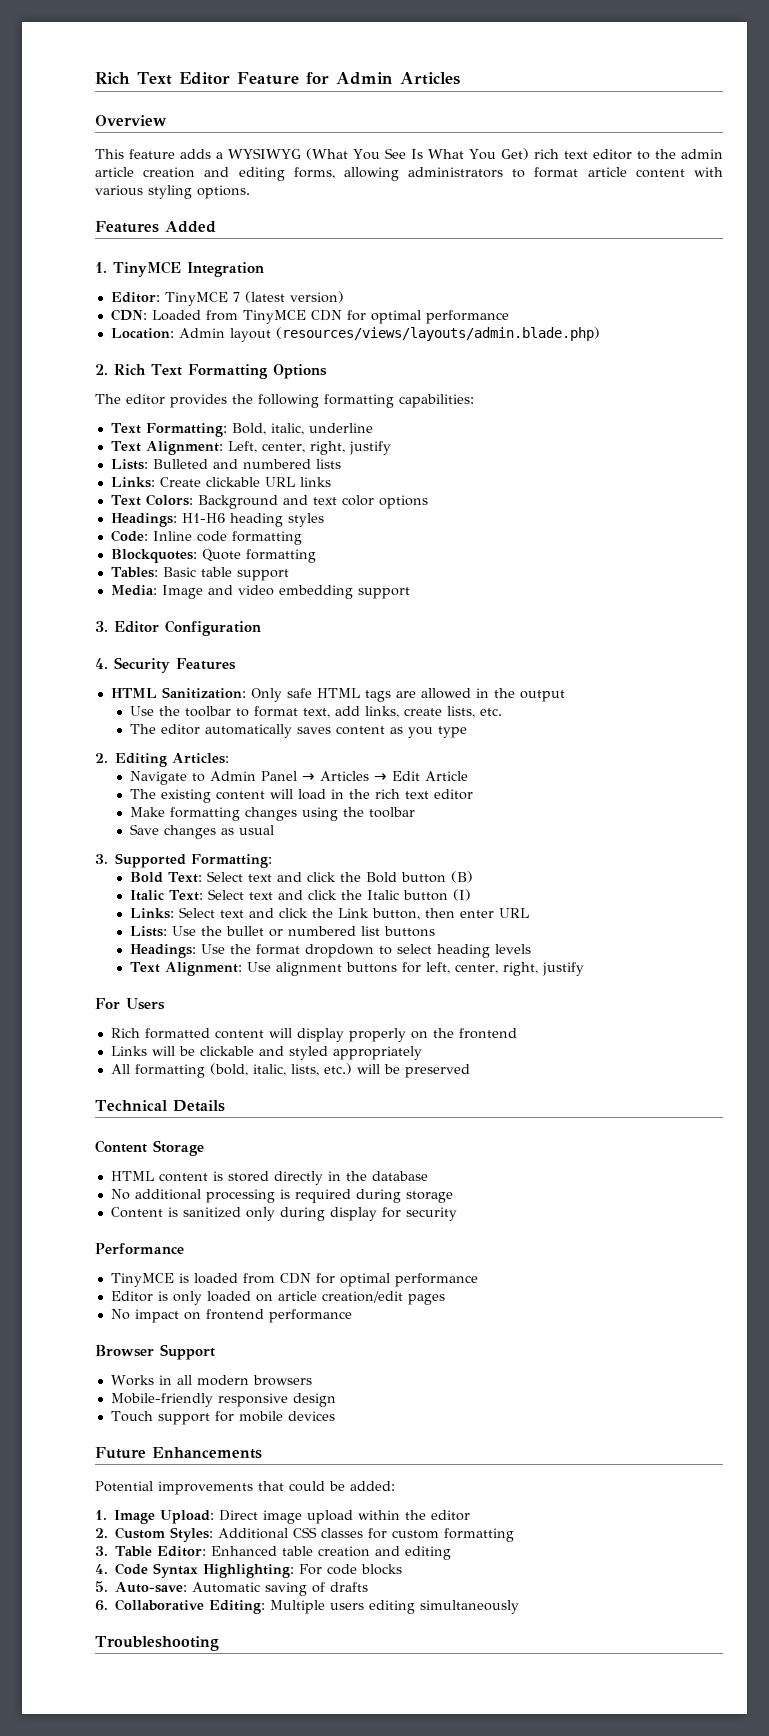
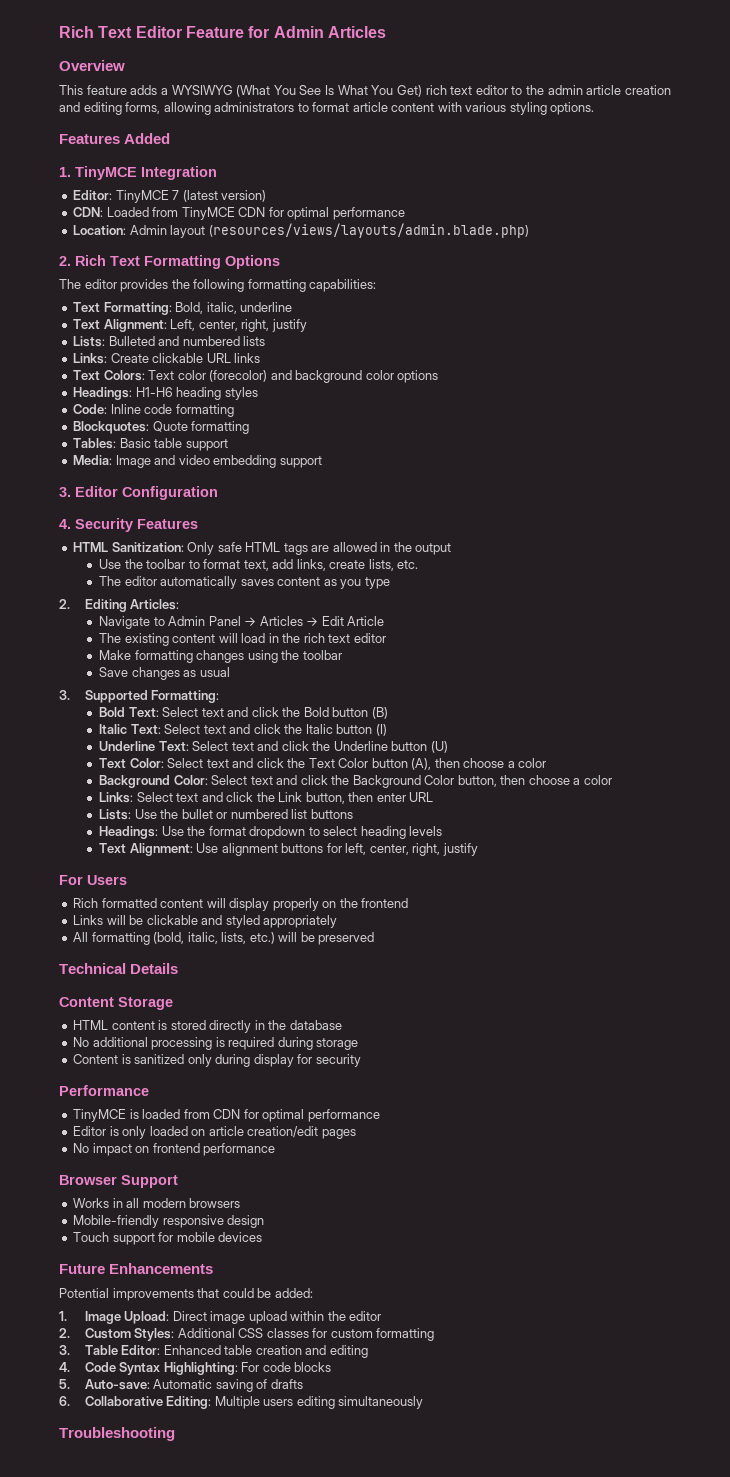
- Text Colors: Background and text color options
+ Text Colors: Text color (forecolor) and background color options
+ Underline Text: Select text and click the Underline button (U)
+ Text Color: Select text and click the Text Color button (A), then choose a color
+ Background Color: Select text and click the Background Color button, then choose a color

